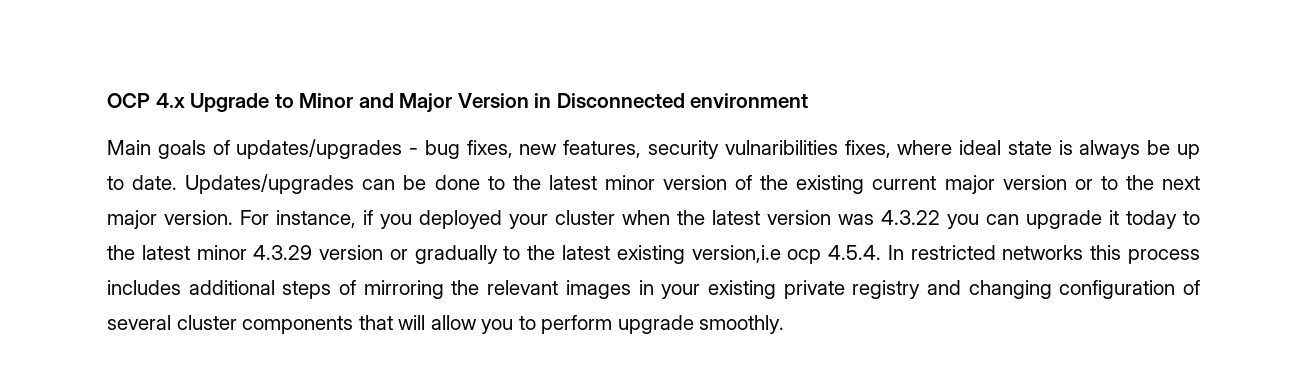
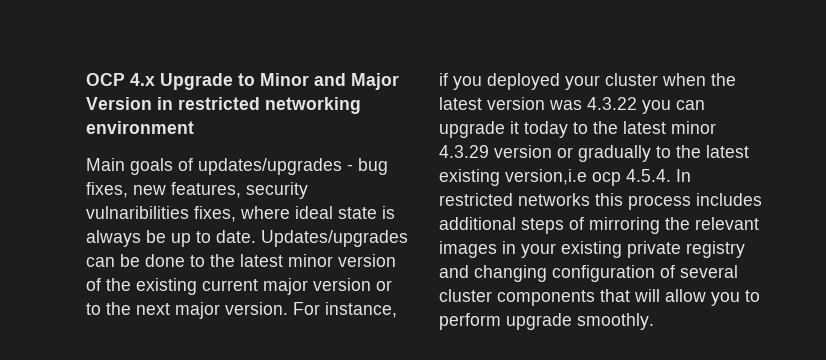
- OCP 4.x Upgrade to Minor and Major Version in Disconnected environment
+ OCP 4.x Upgrade to Minor and Major Version in restricted networking environment

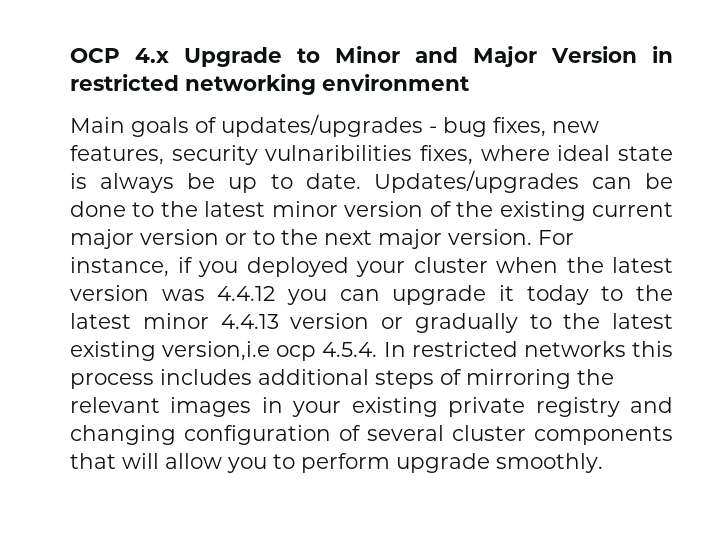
- For instance, if you deployed your cluster when the latest version was 4.3.22 you can upgrade it today to the latest minor 4.3.29 version or gradually to the latest existing version,i.e ocp 4.5.4. In restricted networks this process includes additional steps of mirroring the relevant images in your existing private registry and changing configuration of several cluster components that will allow you to perform upgrade smoothly.
+ For instance, if you deployed your cluster when the latest version was 4.4.12 you can upgrade it today to the latest minor 4.4.13 version or gradually to the latest existing version,i.e ocp 4.5.4. In restricted networks this process includes additional steps of mirroring the relevant images in your existing private registry and changing configuration of several cluster components that will allow you to perform upgrade smoothly.

